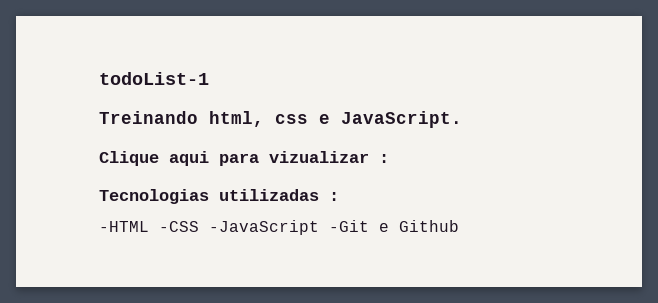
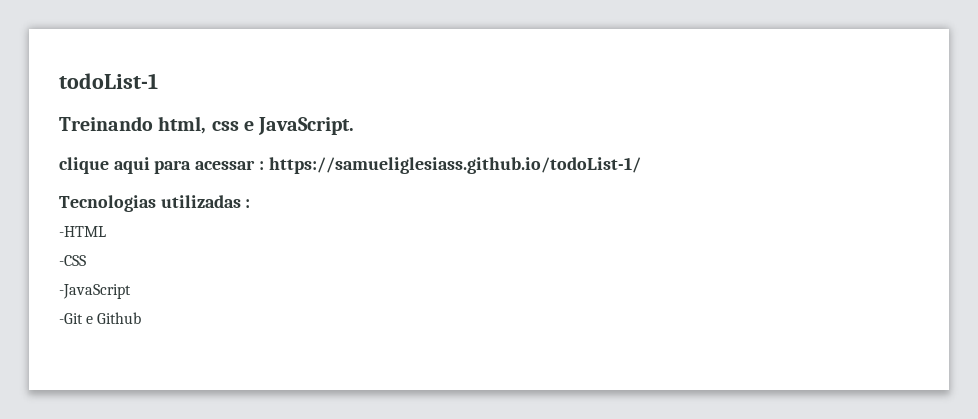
- Clique aqui para vizualizar :
+ clique aqui para acessar : https://samueliglesiass.github.io/todoList-1/
- -HTML -CSS -JavaScript -Git e Github
+ -HTML
+ -CSS
+ -JavaScript
+ -Git e Github

